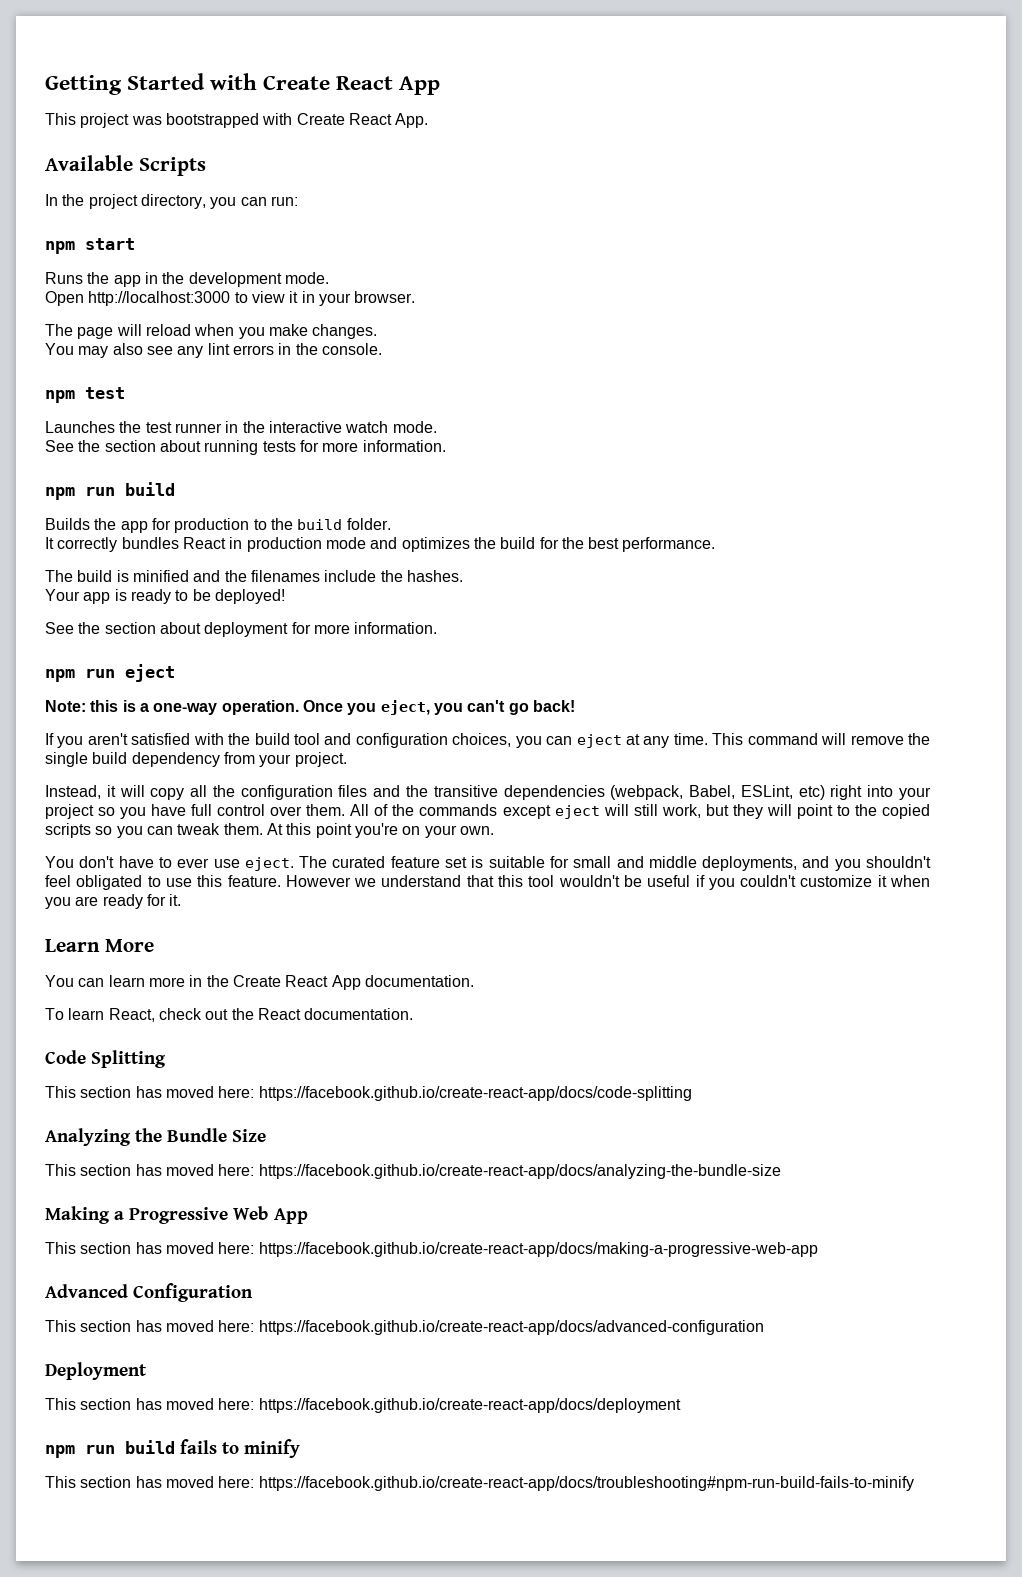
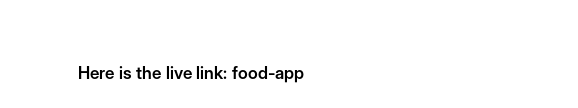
- Getting Started with Create React App
- This project was bootstrapped with Create React App.
- Available Scripts
- In the project directory, you can run:
- npm start
- Runs the app in the development mode.
- Open http://localhost:3000 to view it in your browser.
- The page will reload when you make changes.
- You may also see any lint errors in the console.
- npm test
- Launches the test runner in the interactive watch mode.
- See the section about running tests for more information.
- npm run build
- Builds the app for production to the build folder.
- It correctly bundles React in production mode and optimizes the build for the best performance.
- The build is minified and the filenames include the hashes.
- Your app is ready to be deployed!
- See the section about deployment for more information.
- npm run eject
- Note: this is a one-way operation. Once you eject, you can't go back!
- If you aren't satisfied with the build tool and configuration choices, you can eject at any time. This command will remove the single build dependency from your project.
- Instead, it will copy all the configuration files and the transitive dependencies (webpack, Babel, ESLint, etc) right into your project so you have full control over them. All of the commands except eject will still work, but they will point to the copied scripts so you can tweak them. At this point you're on your own.
- You don't have to ever use eject. The curated feature set is suitable for small and middle deployments, and you shouldn't feel obligated to use this feature. However we understand that this tool wouldn't be useful if you couldn't customize it when you are ready for it.
- Learn More
- You can learn more in the Create React App documentation.
- To learn React, check out the React documentation.
- Code Splitting
- This section has moved here: https://facebook.github.io/create-react-app/docs/code-splitting
- Analyzing the Bundle Size
- This section has moved here: https://facebook.github.io/create-react-app/docs/analyzing-the-bundle-size
- Making a Progressive Web App
- This section has moved here: https://facebook.github.io/create-react-app/docs/making-a-progressive-web-app
- Advanced Configuration
- This section has moved here: https://facebook.github.io/create-react-app/docs/advanced-configuration
- Deployment
- This section has moved here: https://facebook.github.io/create-react-app/docs/deployment
- npm run build fails to minify
- This section has moved here: https://facebook.github.io/create-react-app/docs/troubleshooting#npm-run-build-fails-to-minify
+ Here is the live link: food-app

